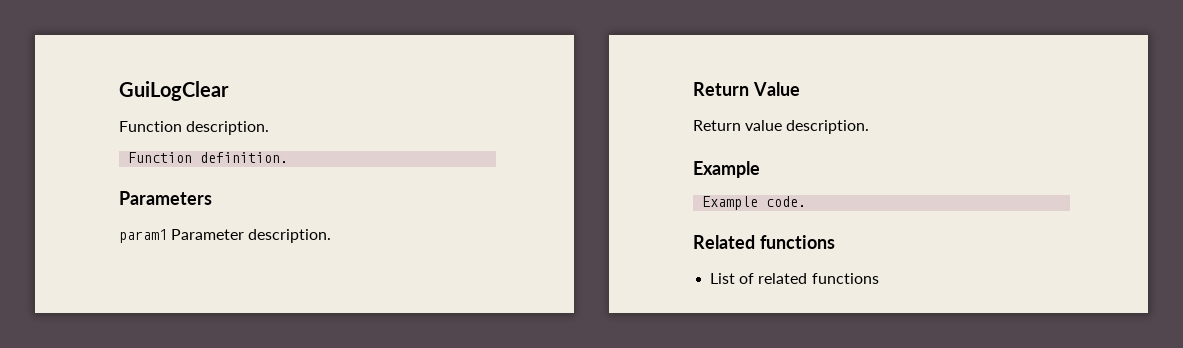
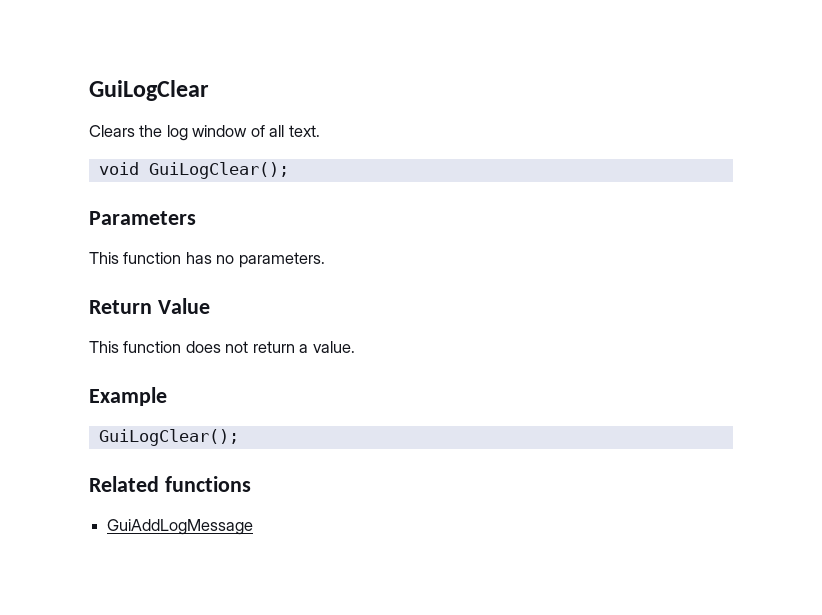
- Function description.
- Function definition.
+ Clears the log window of all text.
+ void GuiLogClear();
  Parameters
- param1 Parameter description.
+ This function has no parameters.
  Return Value
- Return value description.
+ This function does not return a value.
  Example
- Example code.
+ GuiLogClear();
- List of related functions
+ GuiAddLogMessage

